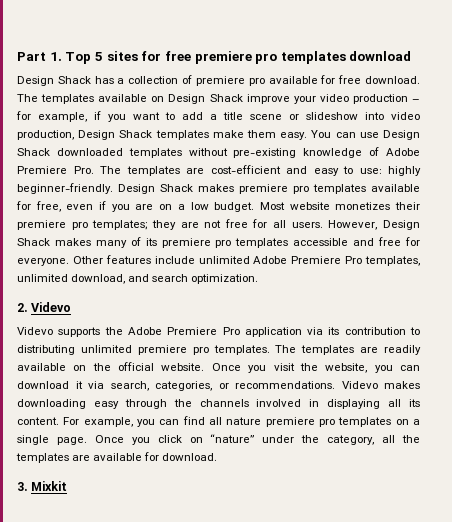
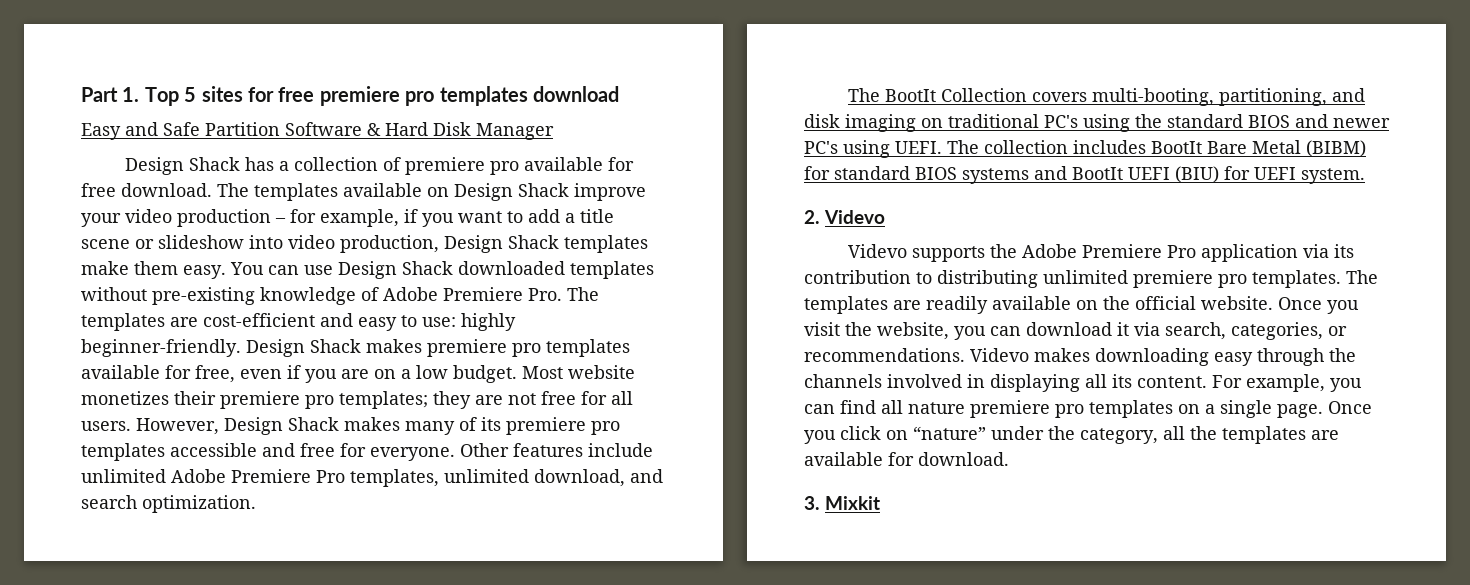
+ Easy and Safe Partition Software & Hard Disk Manager
+ The BootIt Collection covers multi-booting, partitioning, and disk imaging on traditional PC's using the standard BIOS and newer PC's using UEFI. The collection includes BootIt Bare Metal (BIBM) for standard BIOS systems and BootIt UEFI (BIU) for UEFI system.

